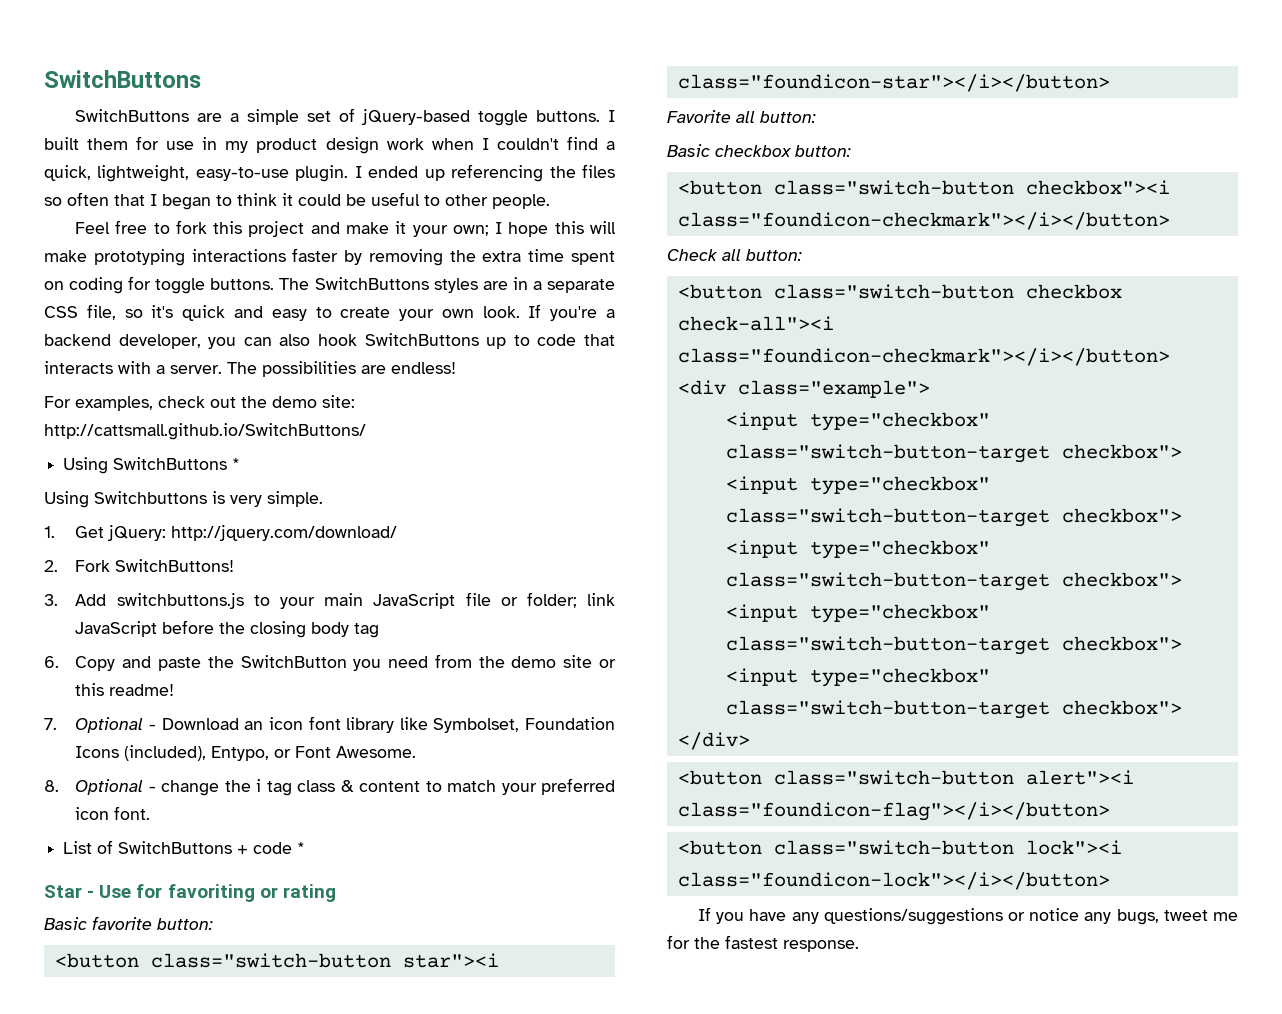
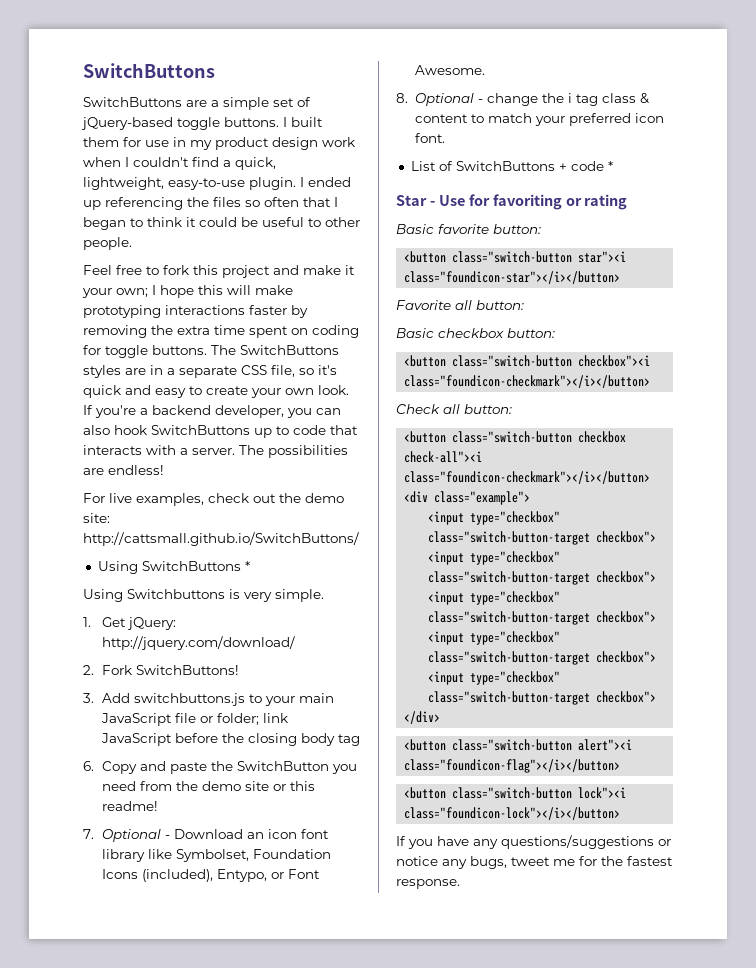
- For examples, check out the demo site: http://cattsmall.github.io/SwitchButtons/
+ For live examples, check out the demo site: http://cattsmall.github.io/SwitchButtons/

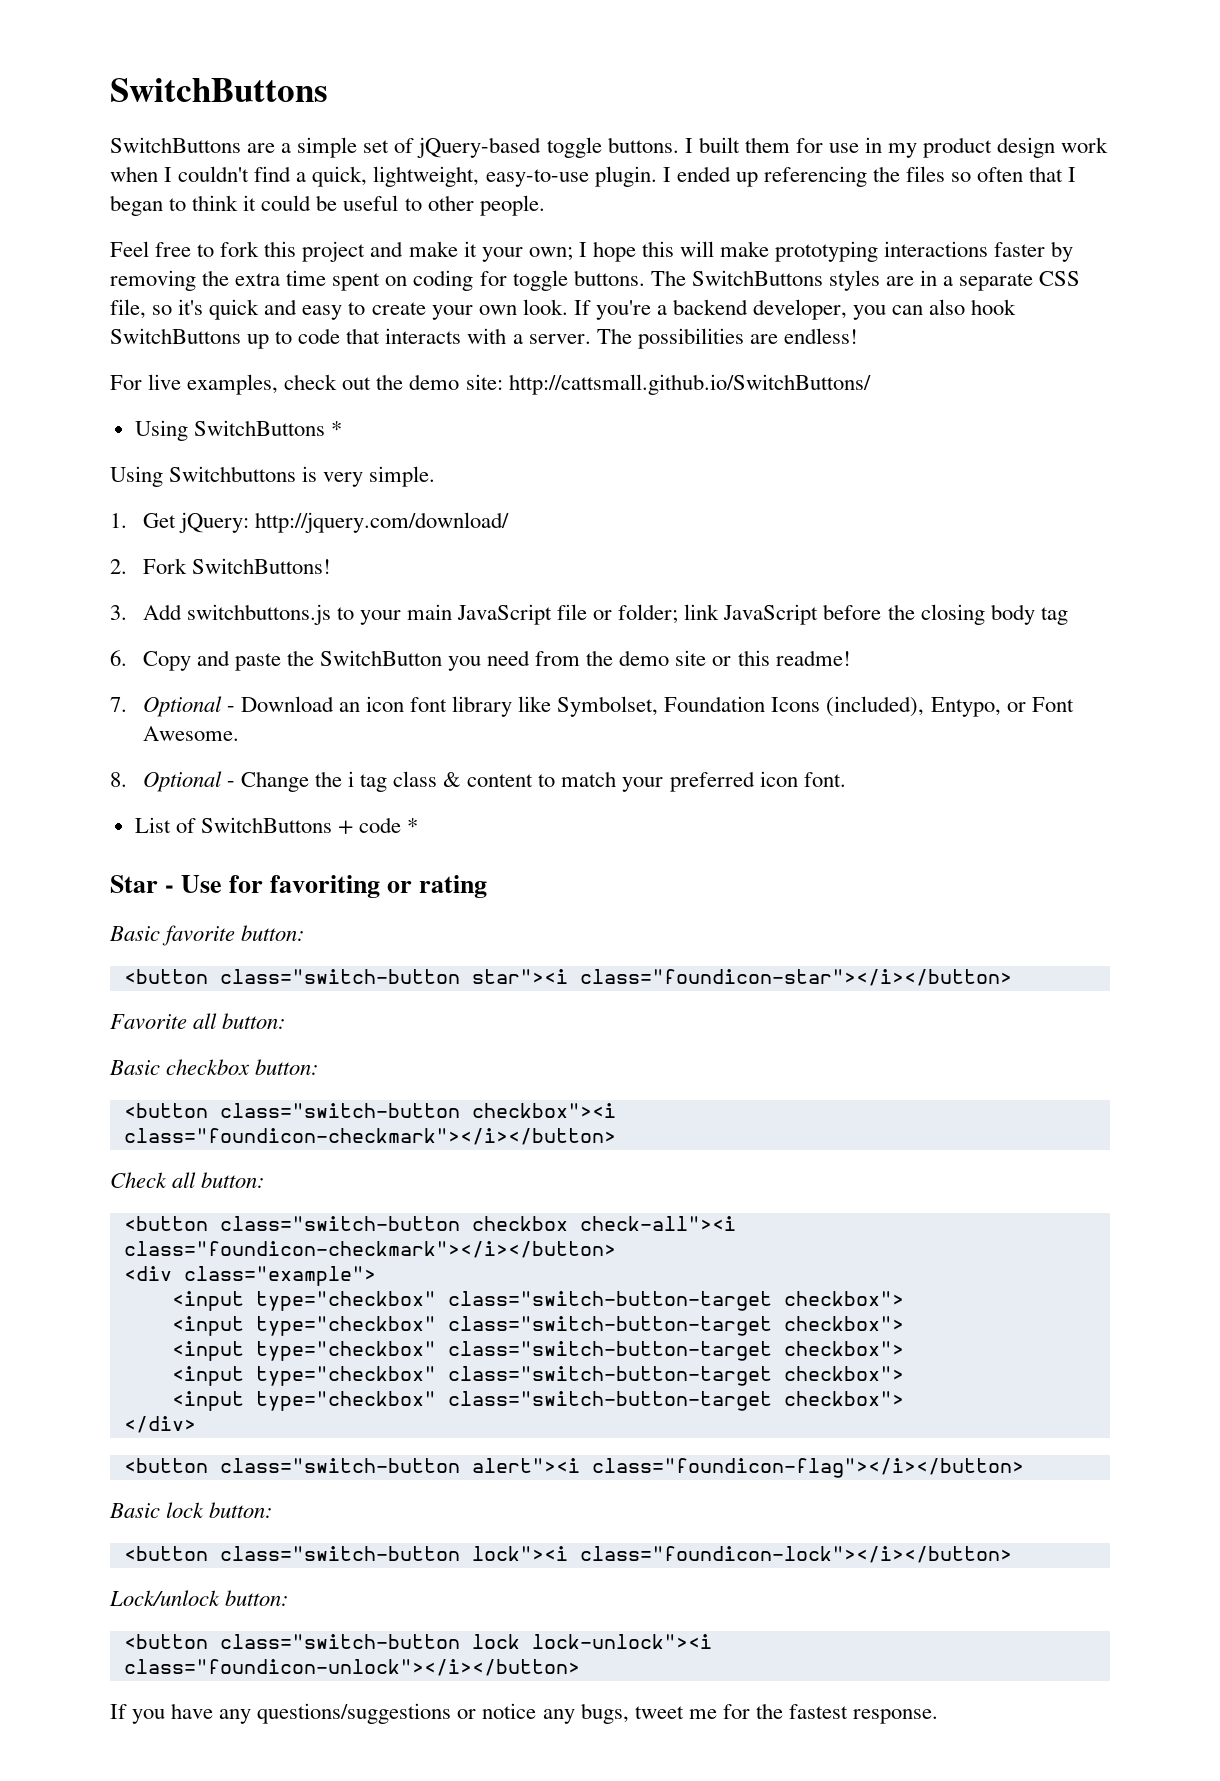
- 8. Optional - change the i tag class & content to match your preferred icon font.
+ 8. Optional - Change the i tag class & content to match your preferred icon font.
+ Basic lock button:
+ Lock/unlock button:
+ <button class="switch-button lock lock-unlock"><i class="foundicon-unlock"></i></button>

